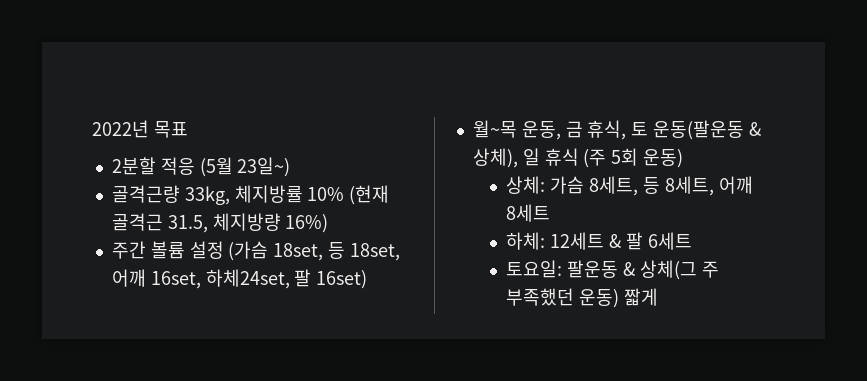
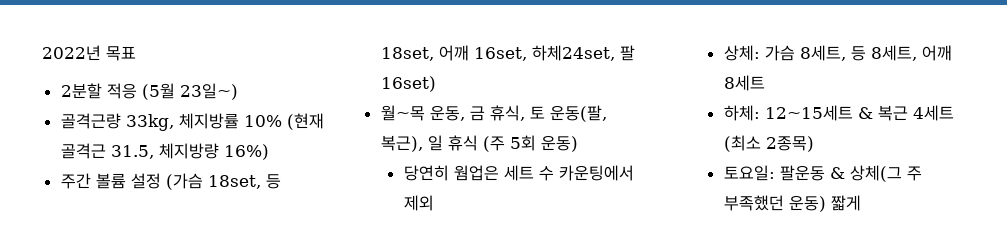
- 월~목 운동, 금 휴식, 토 운동(팔운동 & 상체), 일 휴식 (주 5회 운동)
+ 월~목 운동, 금 휴식, 토 운동(팔, 복근), 일 휴식 (주 5회 운동)
+ 당연히 웜업은 세트 수 카운팅에서 제외
- 하체: 12세트 & 팔 6세트
+ 하체: 12~15세트 & 복근 4세트 (최소 2종목)

